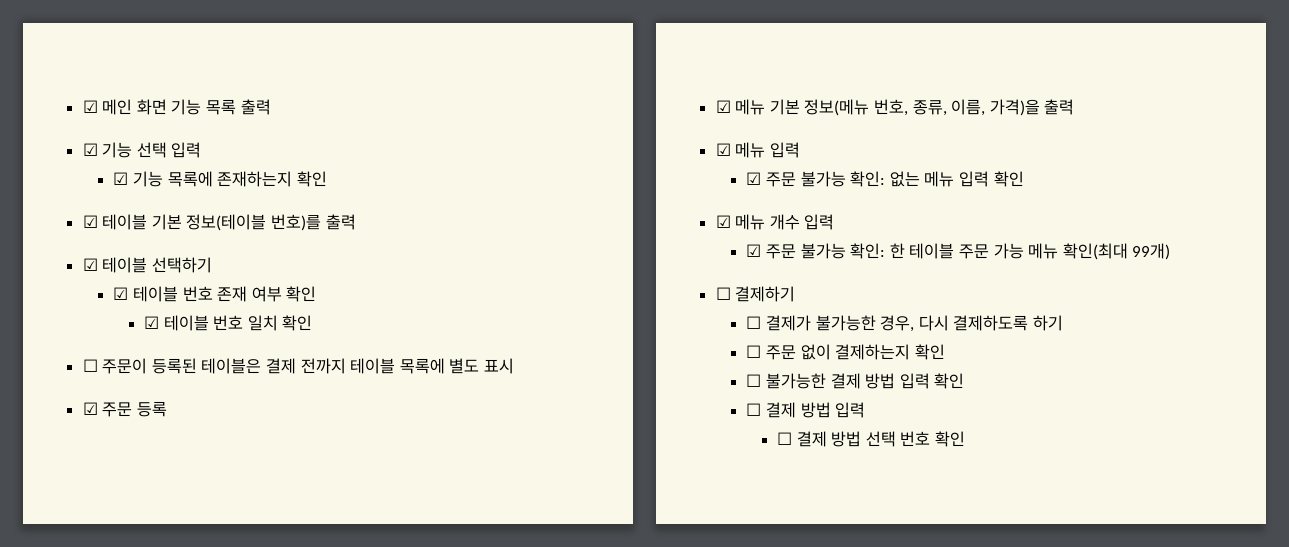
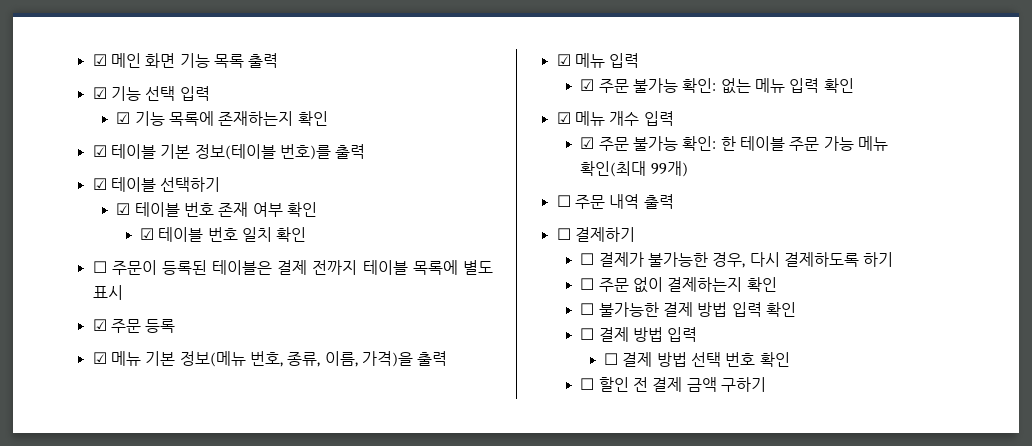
+ ☐ 주문 내역 출력
+ ☐ 할인 전 결제 금액 구하기

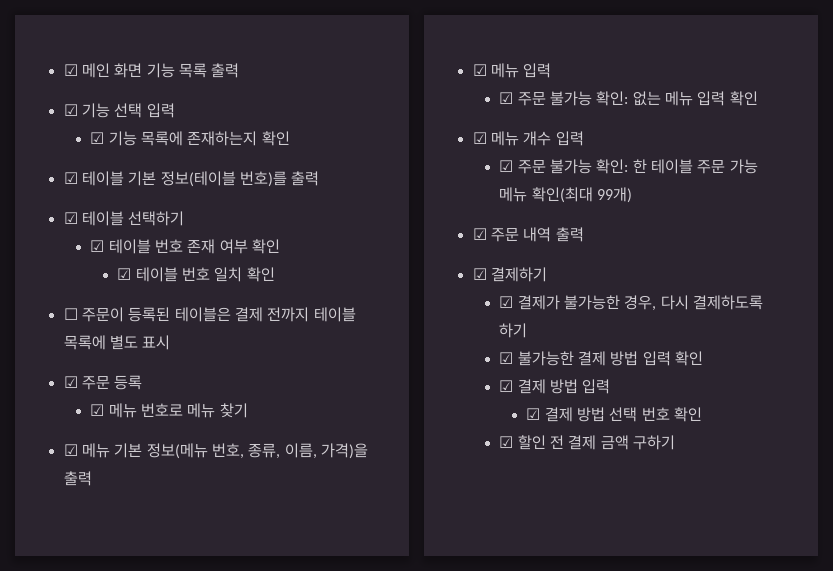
+ ☑ 메뉴 번호로 메뉴 찾기
- ☐ 주문 내역 출력
+ ☑ 주문 내역 출력
- ☐ 결제하기
+ ☑ 결제하기
- ☐ 결제가 불가능한 경우, 다시 결제하도록 하기
+ ☑ 결제가 불가능한 경우, 다시 결제하도록 하기
- ☐ 주문 없이 결제하는지 확인
- ☐ 불가능한 결제 방법 입력 확인
+ ☑ 불가능한 결제 방법 입력 확인
- ☐ 결제 방법 입력
+ ☑ 결제 방법 입력
- ☐ 결제 방법 선택 번호 확인
+ ☑ 결제 방법 선택 번호 확인
- ☐ 할인 전 결제 금액 구하기
+ ☑ 할인 전 결제 금액 구하기

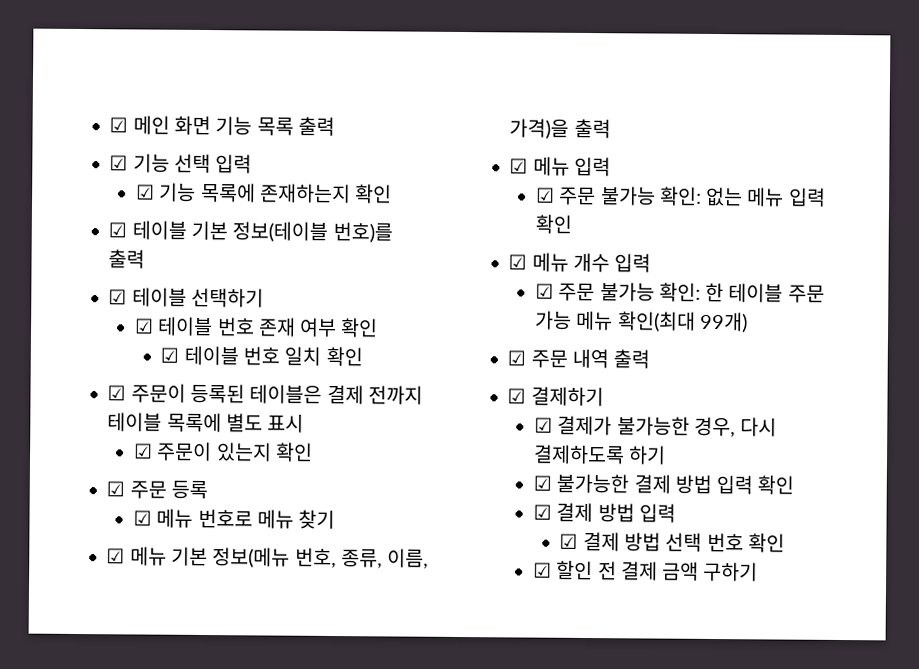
- ☐ 주문이 등록된 테이블은 결제 전까지 테이블 목록에 별도 표시
+ ☑ 주문이 등록된 테이블은 결제 전까지 테이블 목록에 별도 표시
+ ☑ 주문이 있는지 확인

